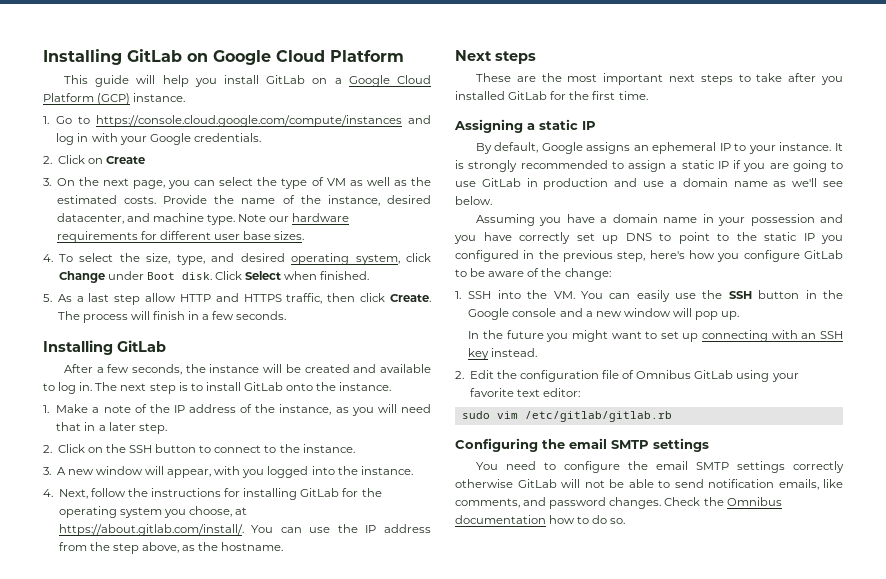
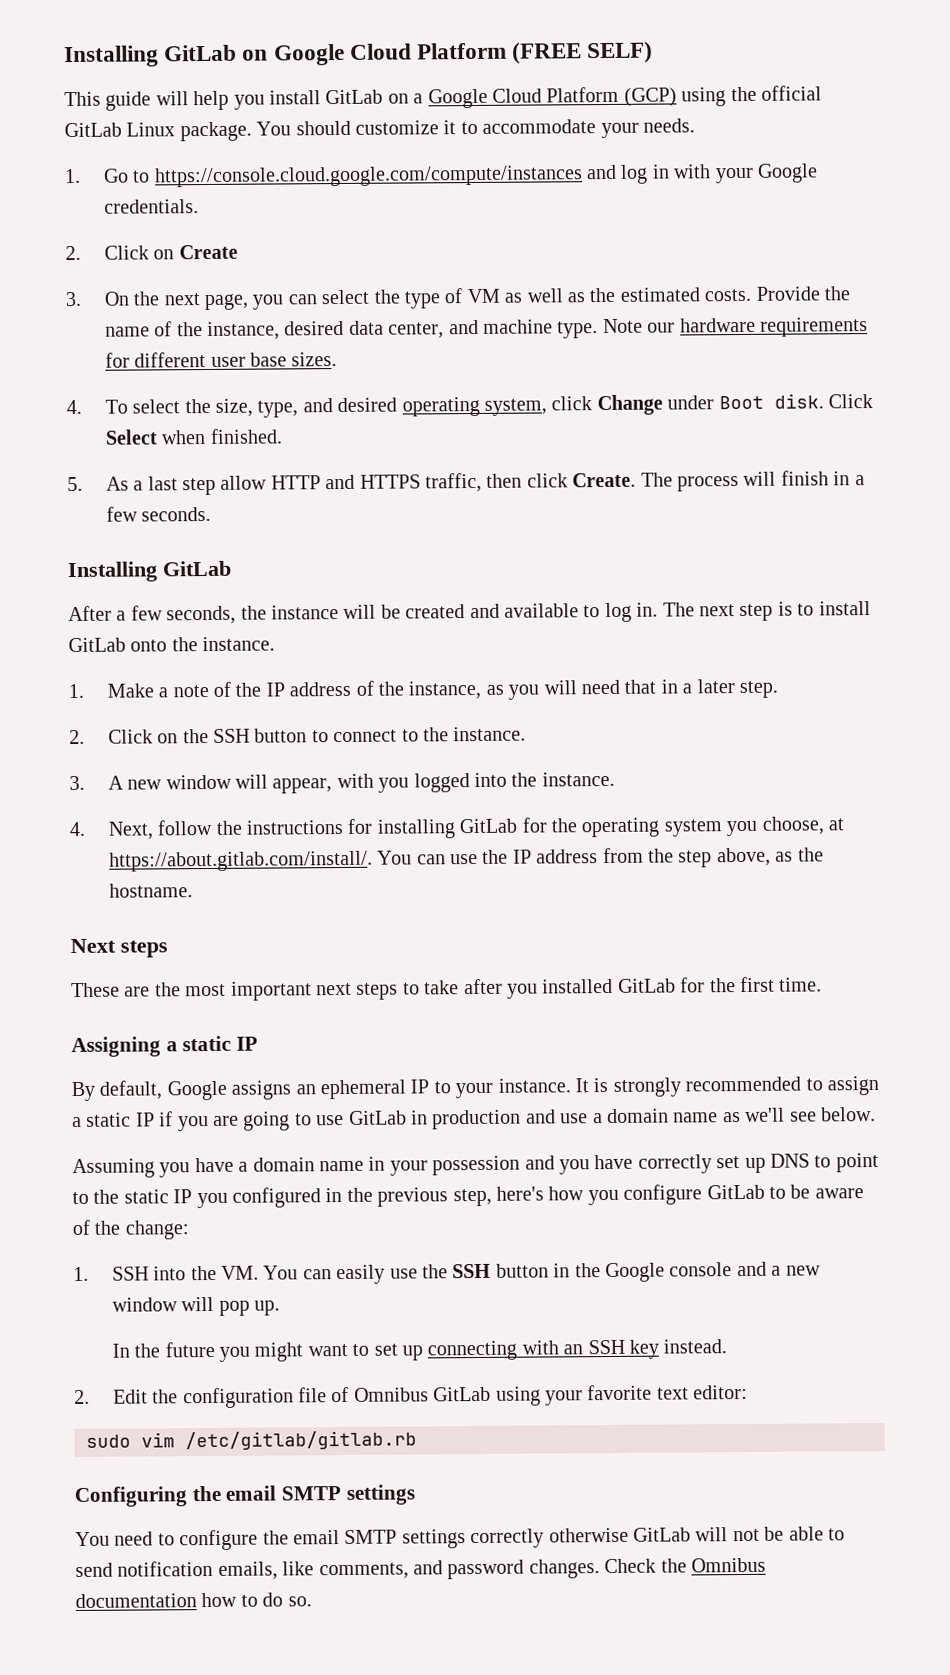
- Installing GitLab on Google Cloud Platform
+ Installing GitLab on Google Cloud Platform (FREE SELF)
- This guide will help you install GitLab on a Google Cloud Platform (GCP) instance.
+ This guide will help you install GitLab on a Google Cloud Platform (GCP) using the official GitLab Linux package. You should customize it to accommodate your needs.
- Provide the name of the instance, desired datacenter, and machine type.
+ Provide the name of the instance, desired data center, and machine type.

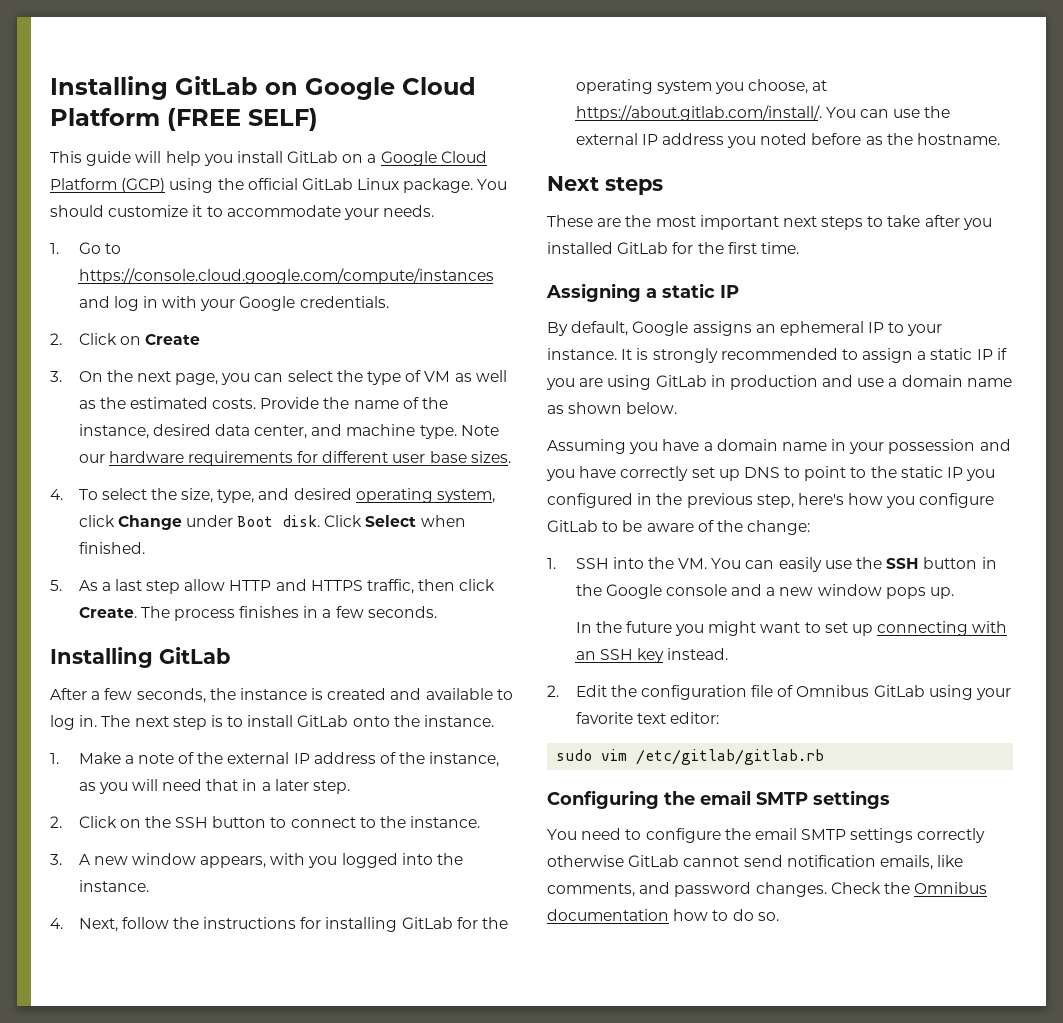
- The process will finish in a few seconds.
+ The process finishes in a few seconds.
- After a few seconds, the instance will be created and available to log in.
+ After a few seconds, the instance is created and available to log in.
- 1. Make a note of the IP address of the instance, as you will need that in a later step.
+ 1. Make a note of the external IP address of the instance, as you will need that in a later step.
- 3. A new window will appear, with you logged into the instance.
+ 3. A new window appears, with you logged into the instance.
- 4. Next, follow the instructions for installing GitLab for the operating system you choose, at https://about.gitlab.com/install/. You can use the IP address from the step above, as the hostname.
+ 4. Next, follow the instructions for installing GitLab for the operating system you choose, at https://about.gitlab.com/install/. You can use the external IP address you noted before as the hostname.
- It is strongly recommended to assign a static IP if you are going to use GitLab in production and use a domain name as we'll see below.
+ It is strongly recommended to assign a static IP if you are using GitLab in production and use a domain name as shown below.
- 1. SSH into the VM. You can easily use the SSH button in the Google console and a new window will pop up.
+ 1. SSH into the VM. You can easily use the SSH button in the Google console and a new window pops up.
- You need to configure the email SMTP settings correctly otherwise GitLab will not be able to send notification emails, like comments, and password changes.
+ You need to configure the email SMTP settings correctly otherwise GitLab cannot send notification emails, like comments, and password changes.

